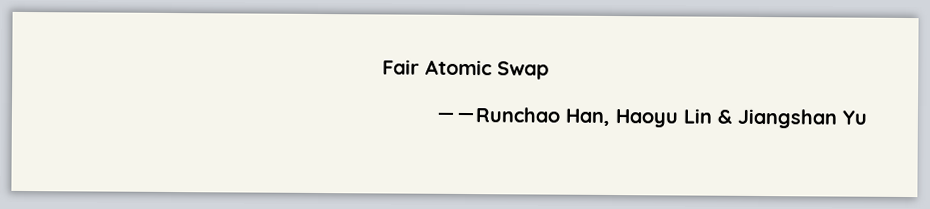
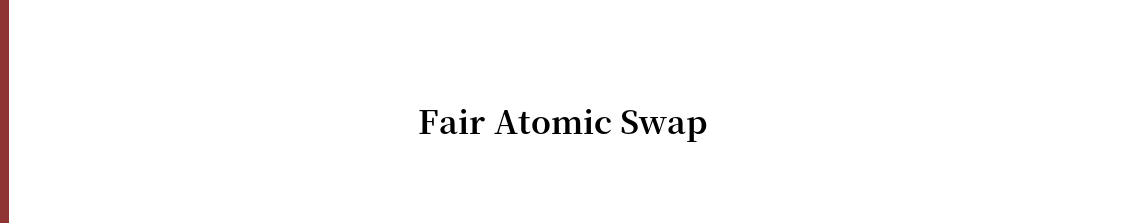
- －－Runchao Han, Haoyu Lin & Jiangshan Yu

